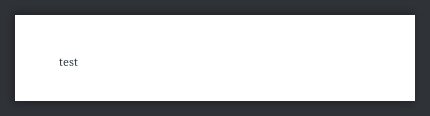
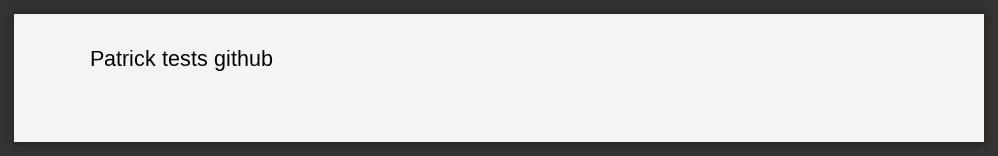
- test
+ Patrick tests github

